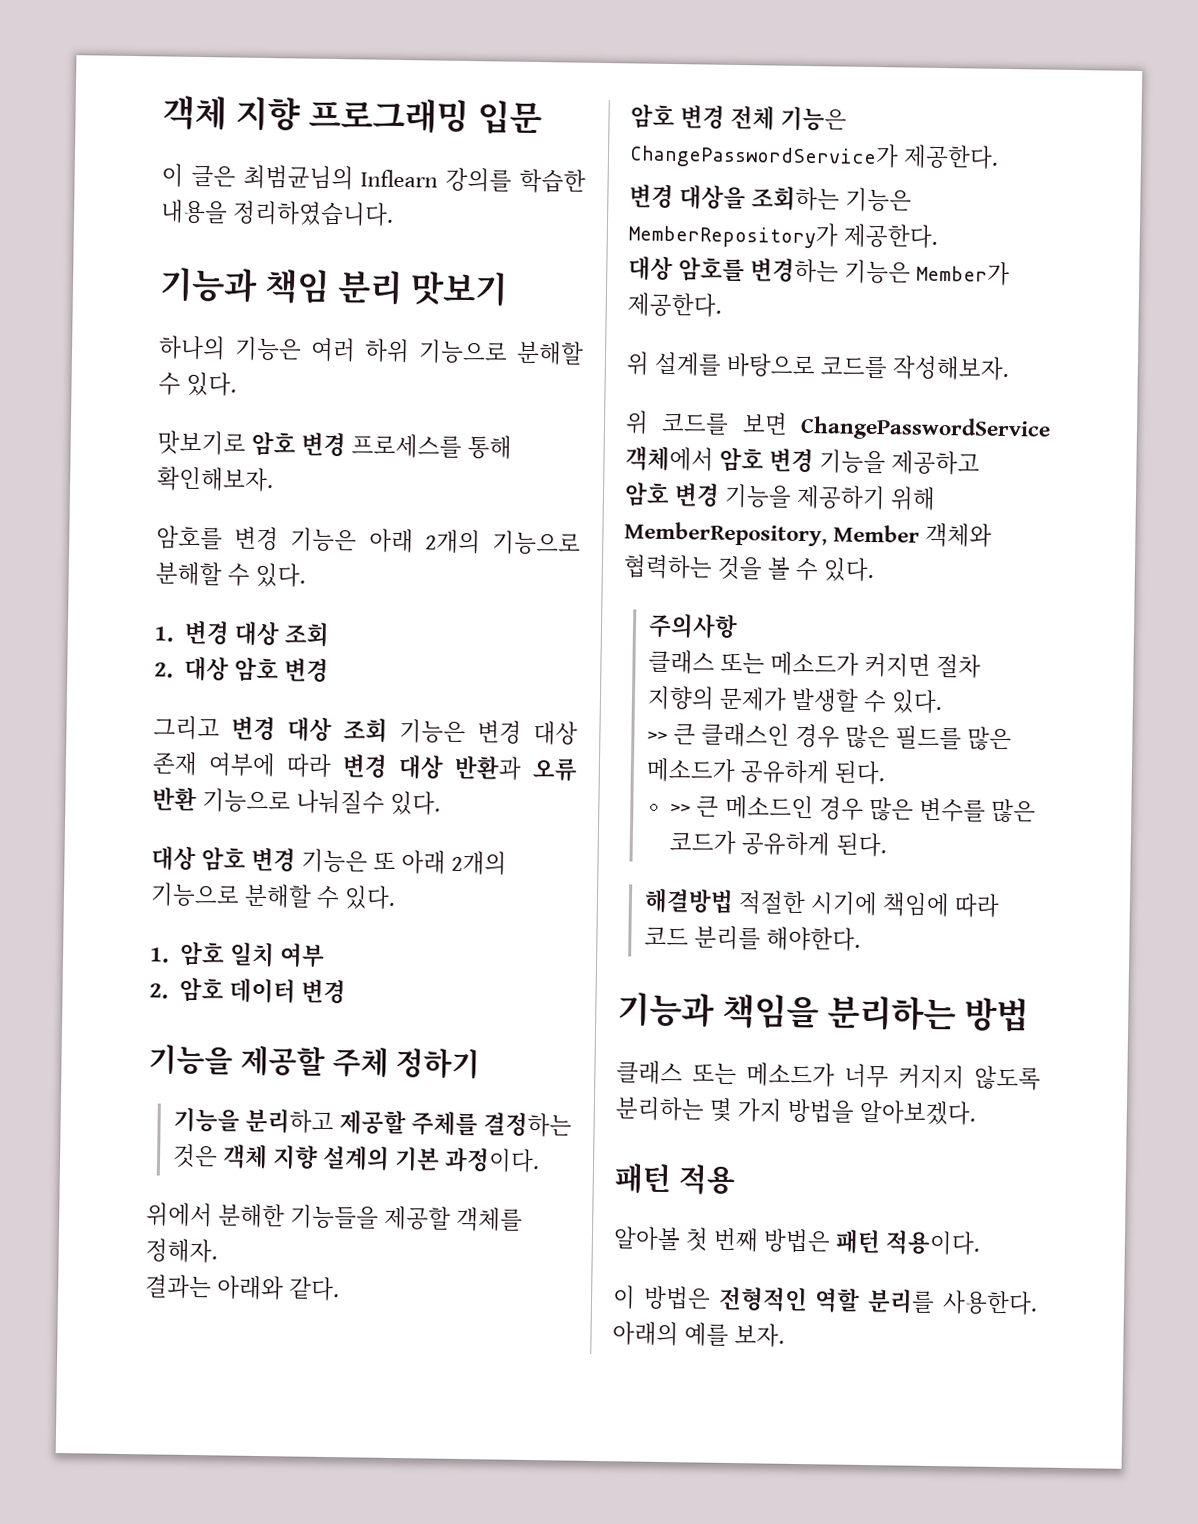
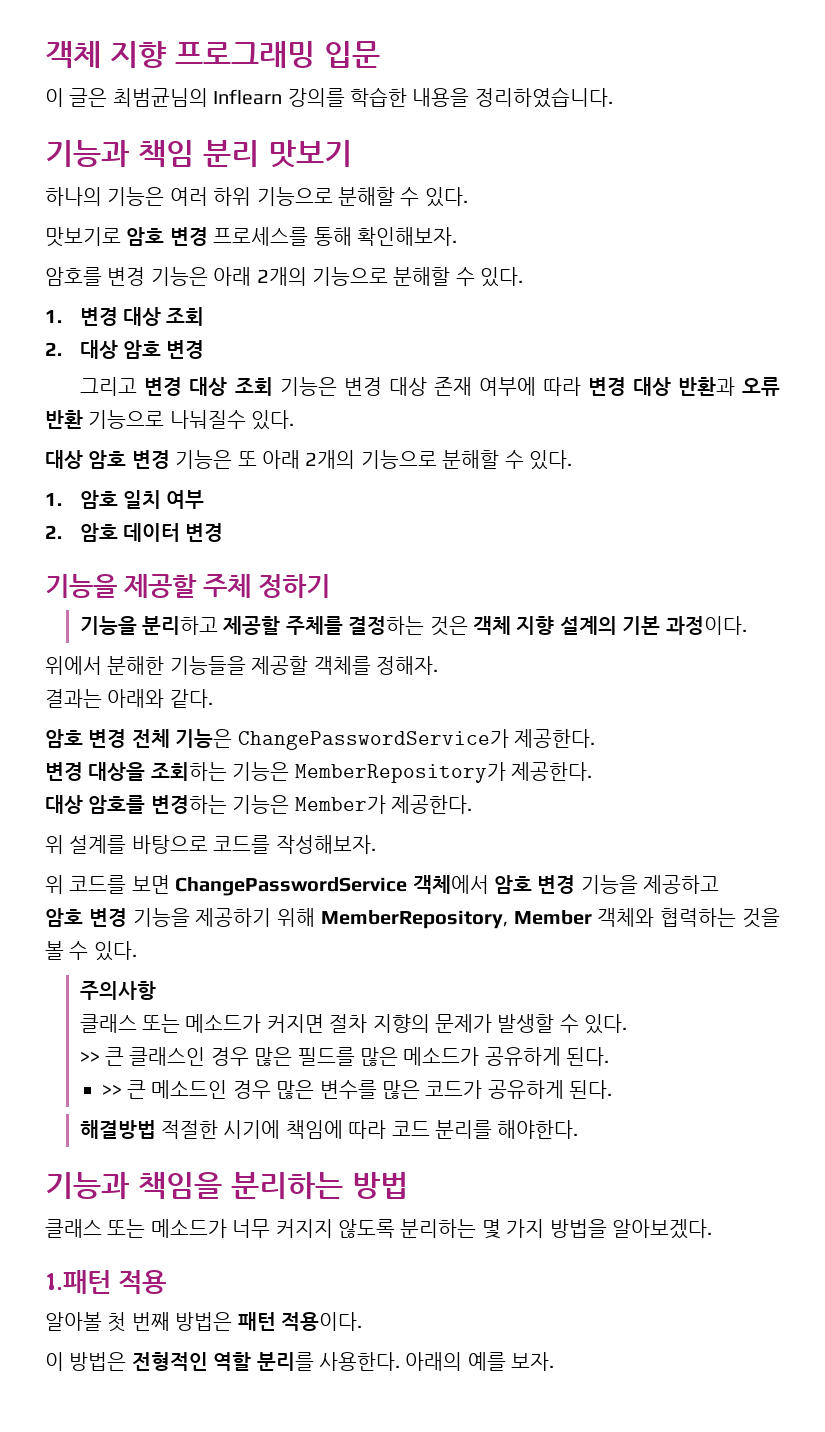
- 패턴 적용
+ 1.패턴 적용

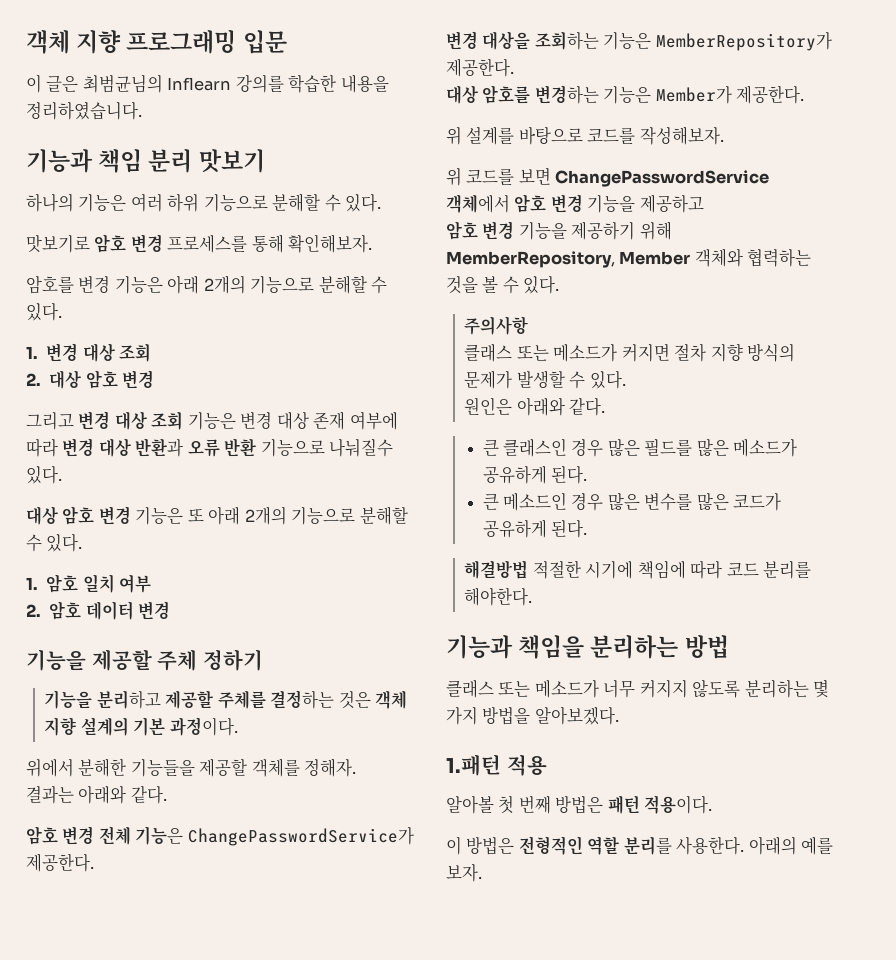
- 클래스 또는 메소드가 커지면 절차 지향의 문제가 발생할 수 있다.
+ 클래스 또는 메소드가 커지면 절차 지향 방식의 문제가 발생할 수 있다.
- >> 큰 클래스인 경우 많은 필드를 많은 메소드가 공유하게 된다.
+ 원인은 아래와 같다.
+ 큰 클래스인 경우 많은 필드를 많은 메소드가 공유하게 된다.
- >> 큰 메소드인 경우 많은 변수를 많은 코드가 공유하게 된다.
+ 큰 메소드인 경우 많은 변수를 많은 코드가 공유하게 된다.

